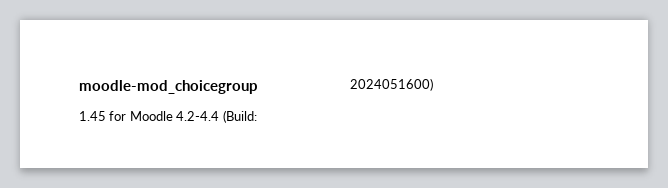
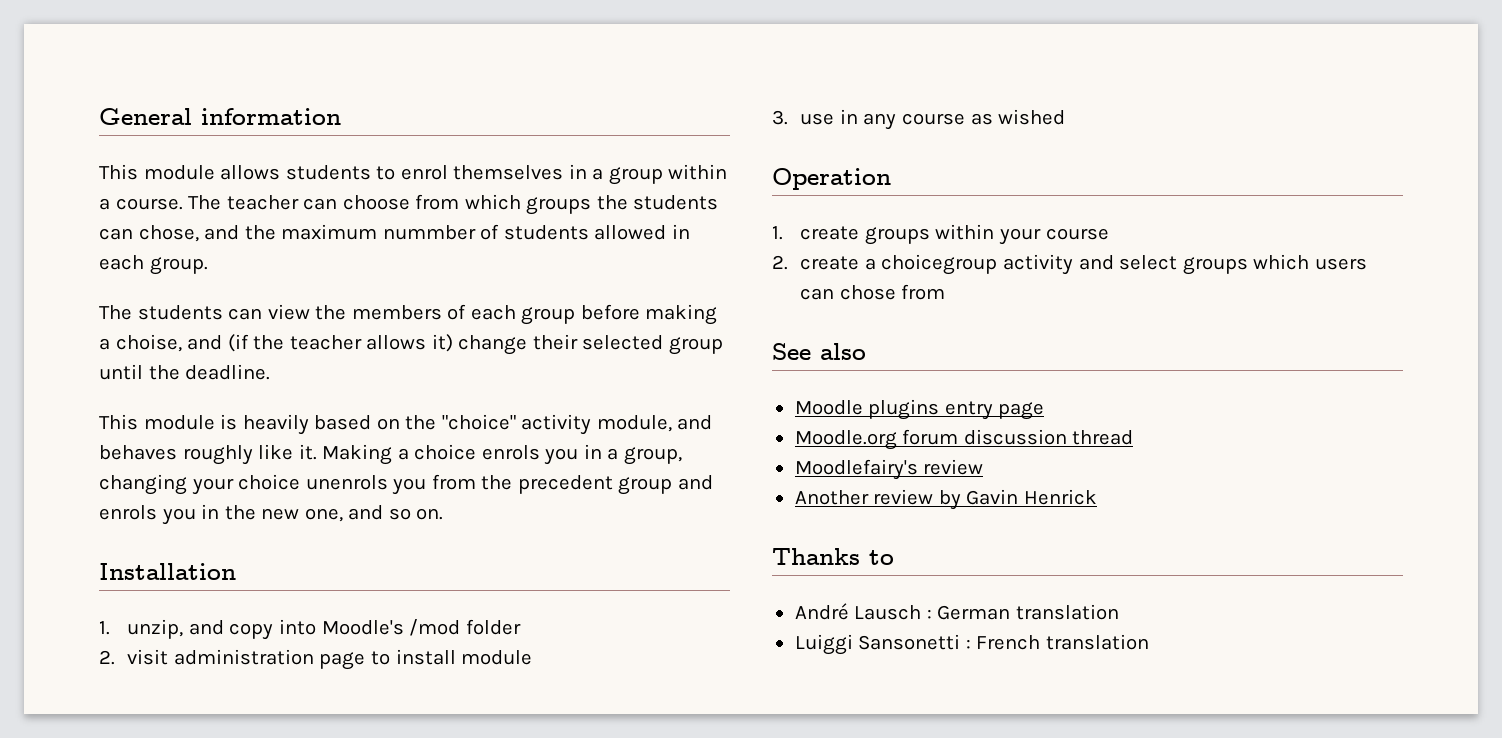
- moodle-mod_choicegroup
- 1.45 for Moodle 4.2-4.4 (Build: 2024051600)
+ General information
+ This module allows students to enrol themselves in a group within a course. The teacher can choose from which groups the students can chose, and the maximum nummber of students allowed in each group.
+ The students can view the members of each group before making a choise, and (if the teacher allows it) change their selected group until the deadline.
+ This module is heavily based on the "choice" activity module, and behaves roughly like it. Making a choice enrols you in a group, changing your choice unenrols you from the precedent group and enrols you in the new one, and so on.
+ Installation
+ 1. unzip, and copy into Moodle's /mod folder
+ 2. visit administration page to install module
+ 3. use in any course as wished
+ Operation
+ 1. create groups within your course
+ 2. create a choicegroup activity and select groups which users can chose from
+ See also
+ Moodle plugins entry page
+ Moodle.org forum discussion thread
+ Moodlefairy's review
+ Another review by Gavin Henrick
+ Thanks to
+ André Lausch : German translation
+ Luiggi Sansonetti : French translation

